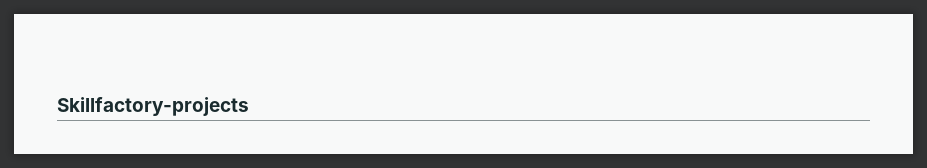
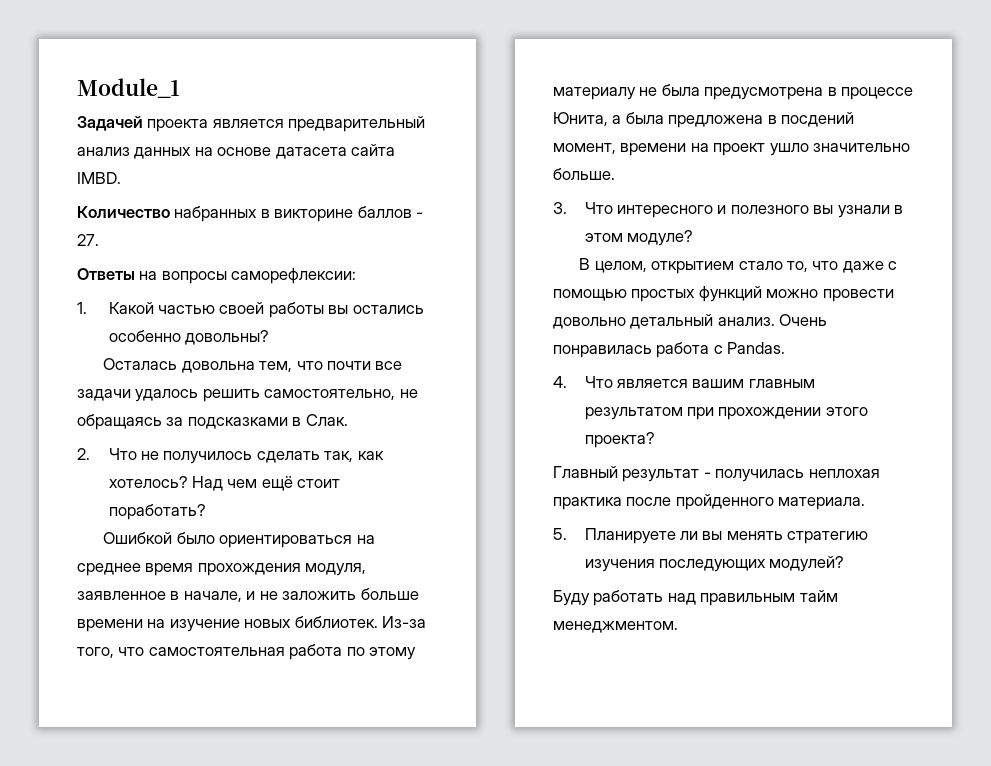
- Skillfactory-projects
+ Module_1
+ Задачей проекта является предварительный анализ данных на основе датасета сайта IMBD.
+ Количество набранных в викторине баллов - 27.
+ Ответы на вопросы саморефлексии:
+ 1. Какой частью своей работы вы остались особенно довольны?
+ Осталась довольна тем, что почти все задачи удалось решить самостоятельно, не обращаясь за подсказками в Слак.
+ 2. Что не получилось сделать так, как хотелось? Над чем ещё стоит поработать?
+ Ошибкой было ориентироваться на среднее время прохождения модуля, заявленное в начале, и не заложить больше времени на изучение новых библиотек. Из-за того, что самостоятельная работа по этому материалу не была предусмотрена в процессе Юнита, а была предложена в посдений момент, времени на проект ушло значительно больше.
+ 3. Что интересного и полезного вы узнали в этом модуле?
+ В целом, открытием стало то, что даже с помощью простых функций можно провести довольно детальный анализ. Очень понравилась работа с Pandas.
+ 4. Что является вашим главным результатом при прохождении этого проекта?
+ Главный результат - получилась неплохая практика после пройденного материала.
+ 5. Планируете ли вы менять стратегию изучения последующих модулей?
+ Буду работать над правильным тайм менеджментом.

